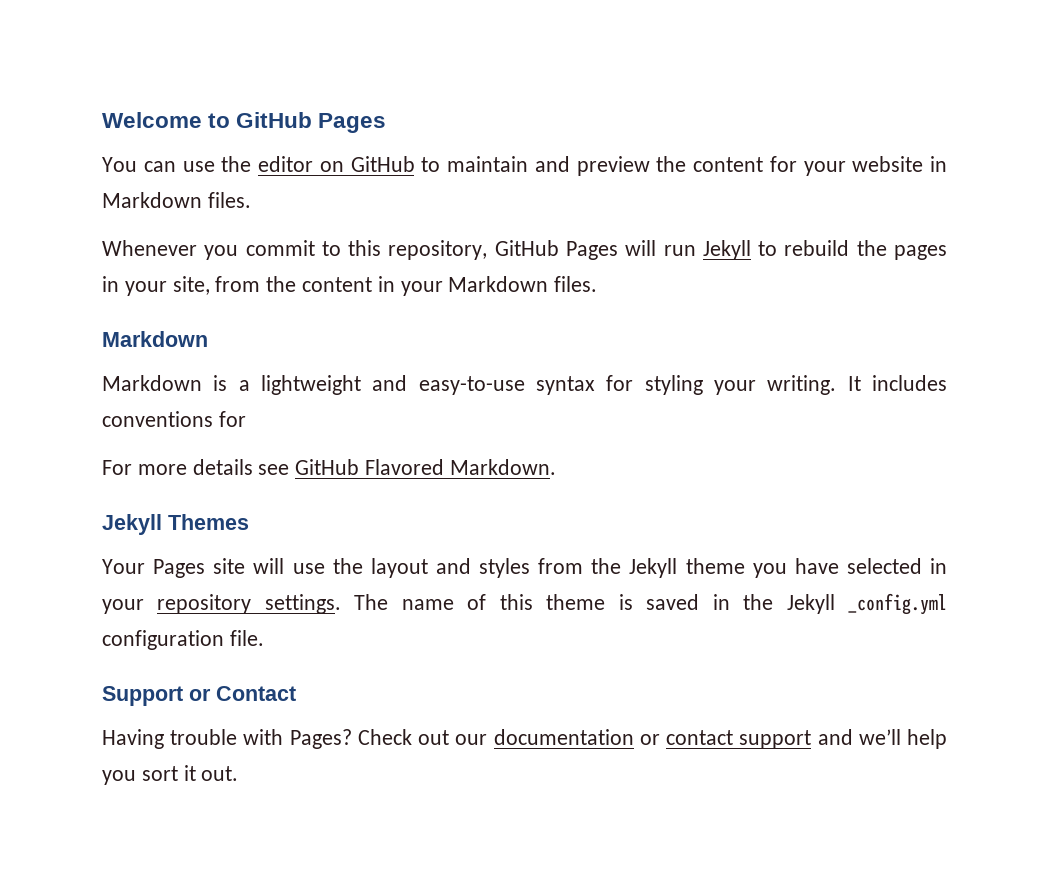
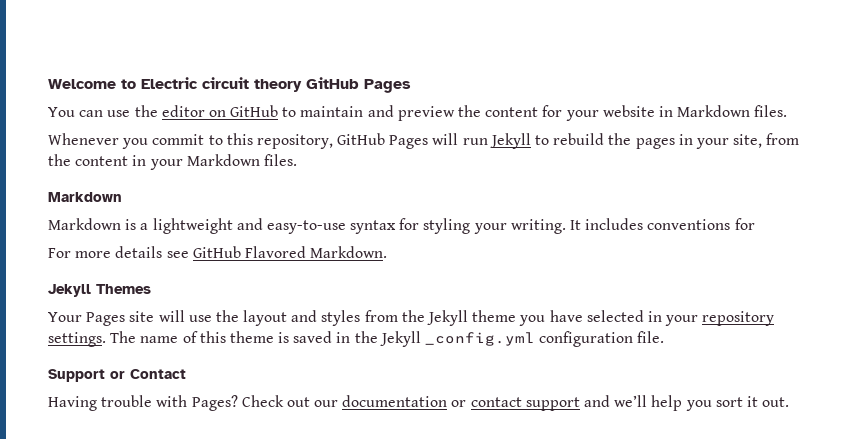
- Welcome to GitHub Pages
+ Welcome to Electric circuit theory GitHub Pages

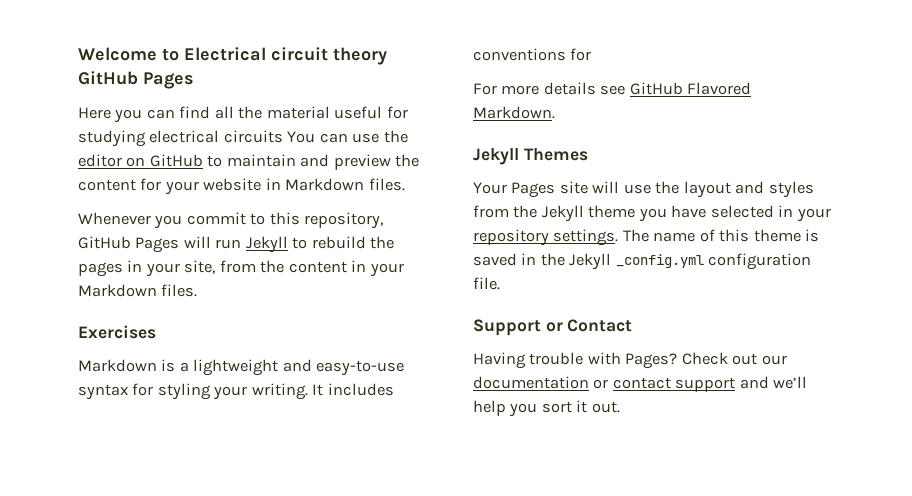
- Welcome to Electric circuit theory GitHub Pages
+ Welcome to Electrical circuit theory GitHub Pages
- You can use the editor on GitHub to maintain and preview the content for your website in Markdown files.
+ Here you can find all the material useful for studying electrical circuits You can use the editor on GitHub to maintain and preview the content for your website in Markdown files.
  Whenever you commit to this repository, GitHub Pages will run Jekyll to rebuild the pages in your site, from the content in your Markdown files.
- Markdown
+ Exercises

